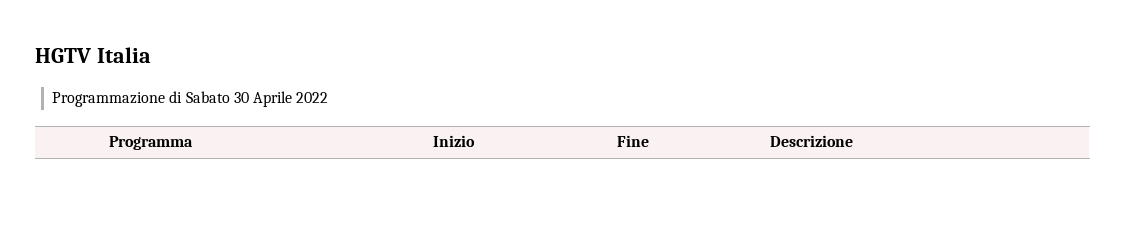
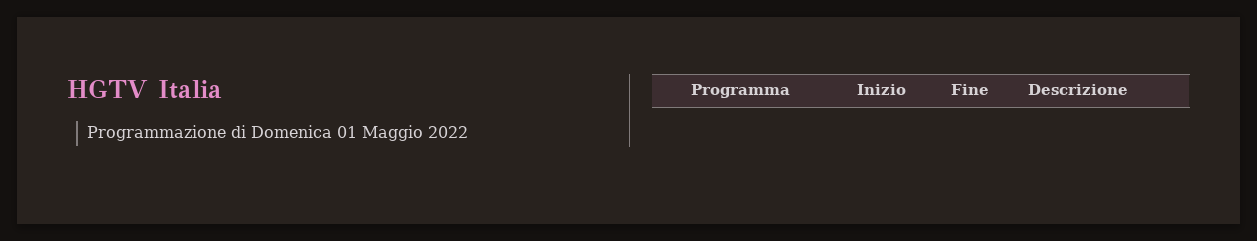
- Programmazione di Sabato 30 Aprile 2022
+ Programmazione di Domenica 01 Maggio 2022

